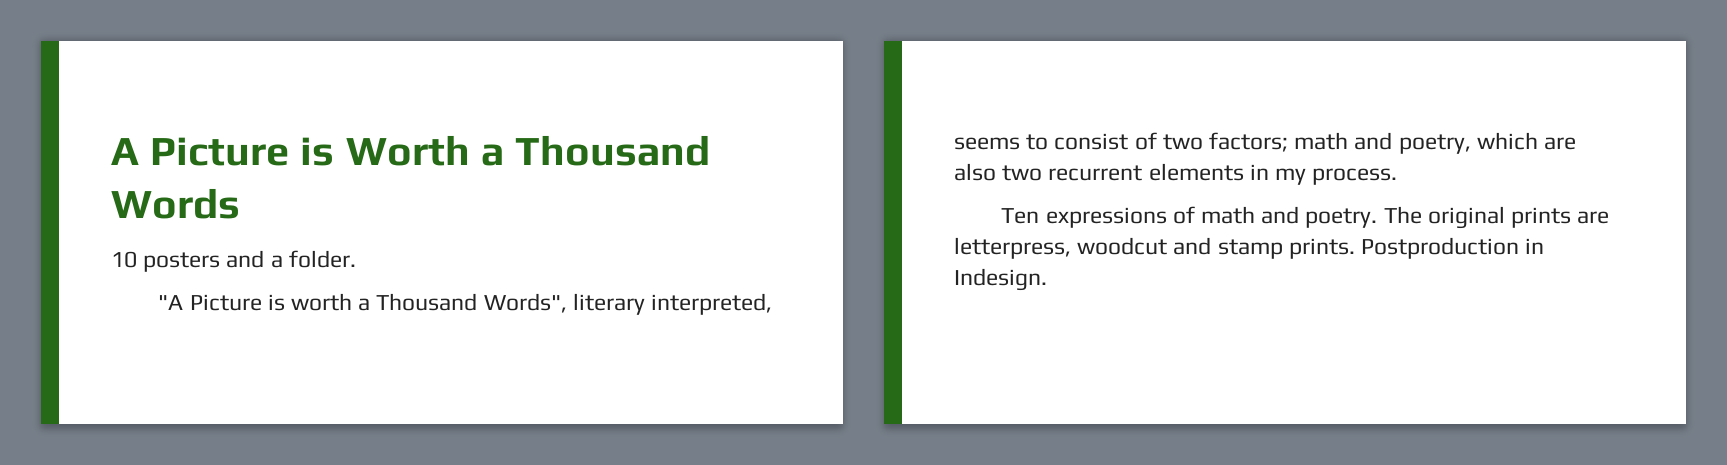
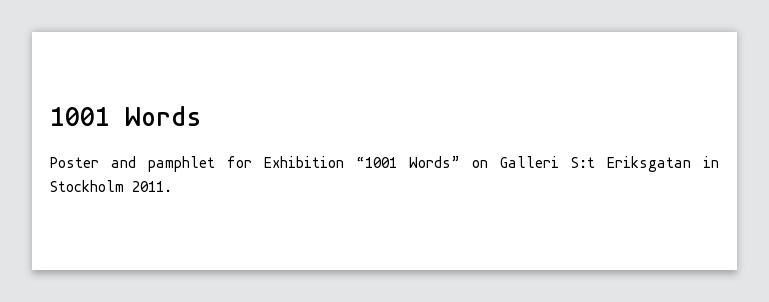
- A Picture is Worth a Thousand Words
- 10 posters and a folder.
- "A Picture is worth a Thousand Words", literary interpreted, seems to consist of two factors; math and poetry, which are also two recurrent elements in my process.
- Ten expressions of math and poetry. The original prints are letterpress, woodcut and stamp prints. Postproduction in Indesign.
+ 1001 Words
+ Poster and pamphlet for Exhibition “1001 Words” on Galleri S:t Eriksgatan in Stockholm 2011.

